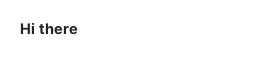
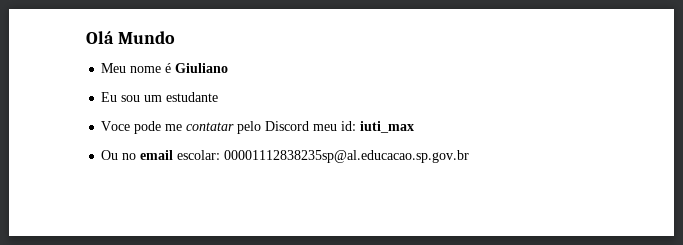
- Hi there
+ Olá Mundo
+ Meu nome é Giuliano
+ Eu sou um estudante
+ Voce pode me contatar pelo Discord meu id: iuti_max
+ Ou no email escolar: 00001112838235sp@al.educacao.sp.gov.br

